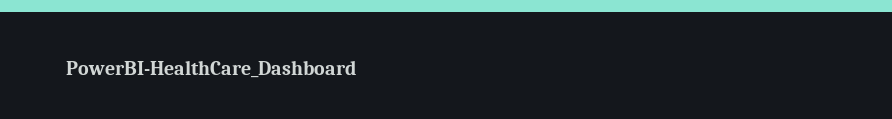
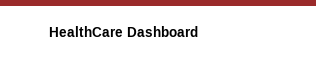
- PowerBI-HealthCare_Dashboard
+ HealthCare Dashboard

